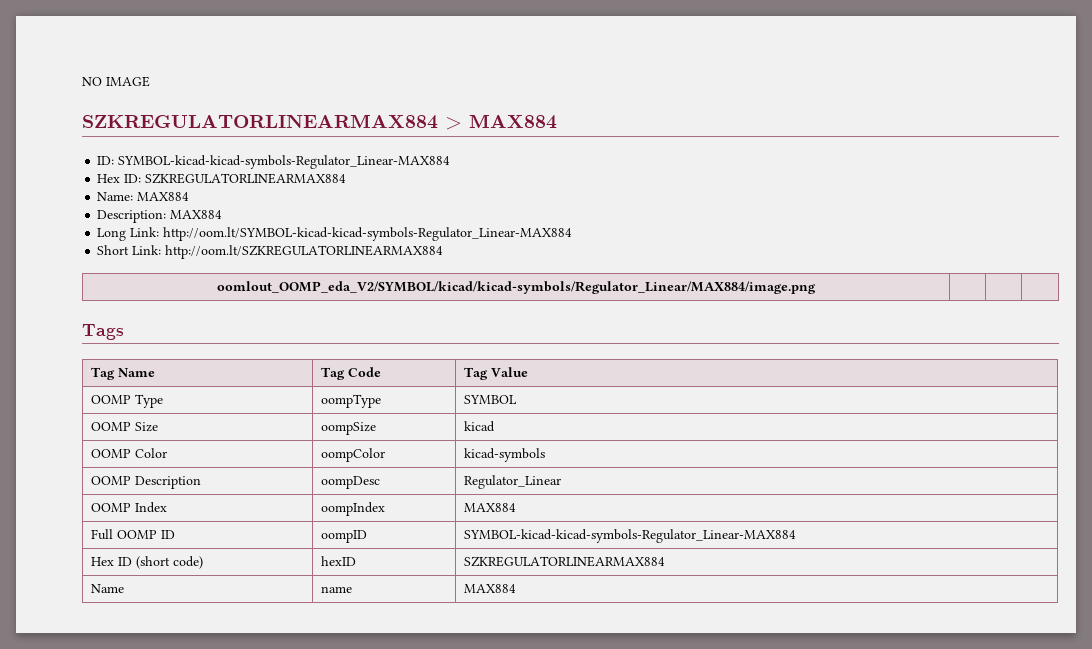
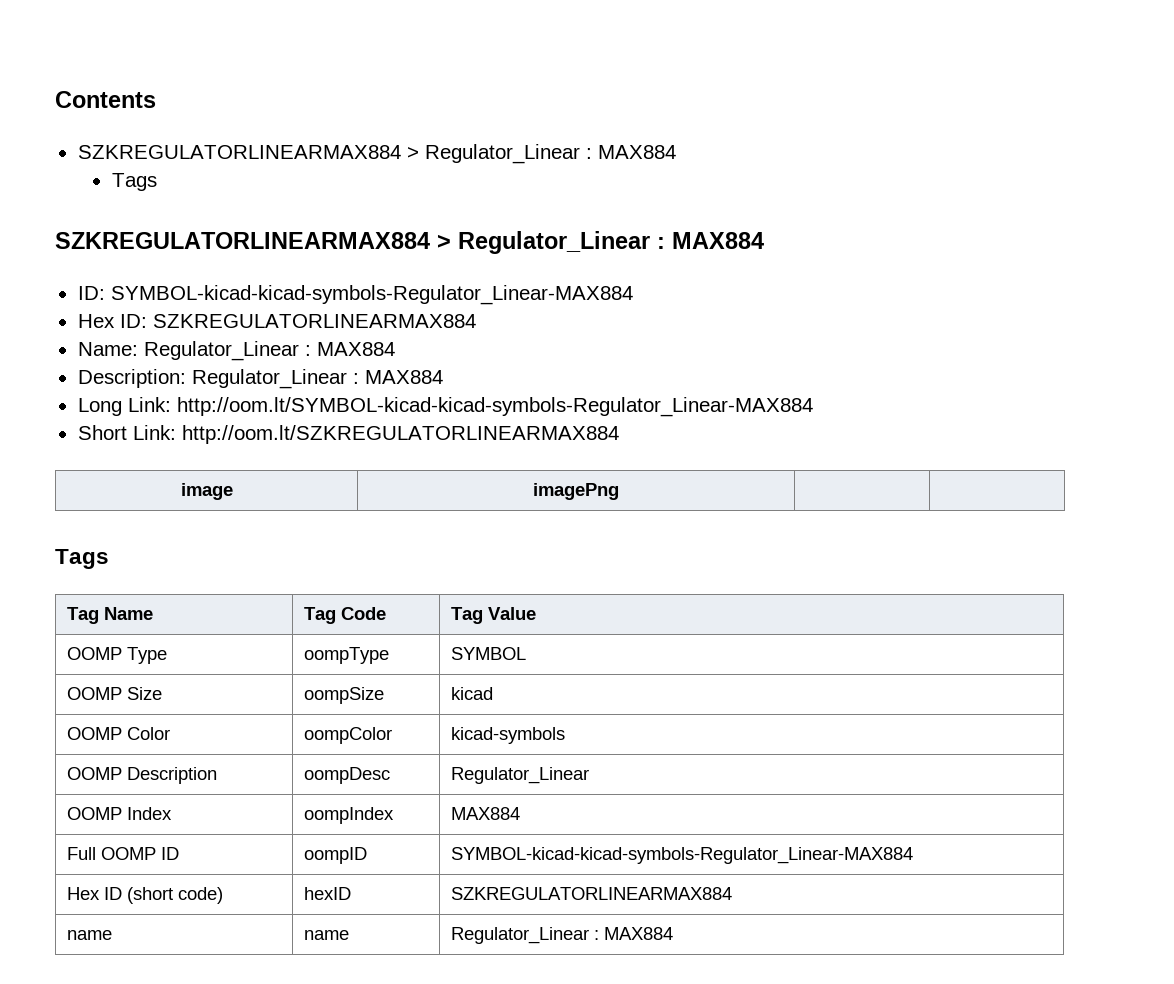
- NO IMAGE
- SZKREGULATORLINEARMAX884 > MAX884
+ Contents
+ SZKREGULATORLINEARMAX884 > Regulator_Linear : MAX884
+ Tags
+ SZKREGULATORLINEARMAX884 > Regulator_Linear : MAX884
- Name: MAX884
+ Name: Regulator_Linear : MAX884
- Description: MAX884
+ Description: Regulator_Linear : MAX884
- oomlout_OOMP_eda_V2/SYMBOL/kicad/kicad-symbols/Regulator_Linear/MAX884/image.png | | |
+ image | imagePng | |
- Name | name | MAX884
+ name | name | Regulator_Linear : MAX884

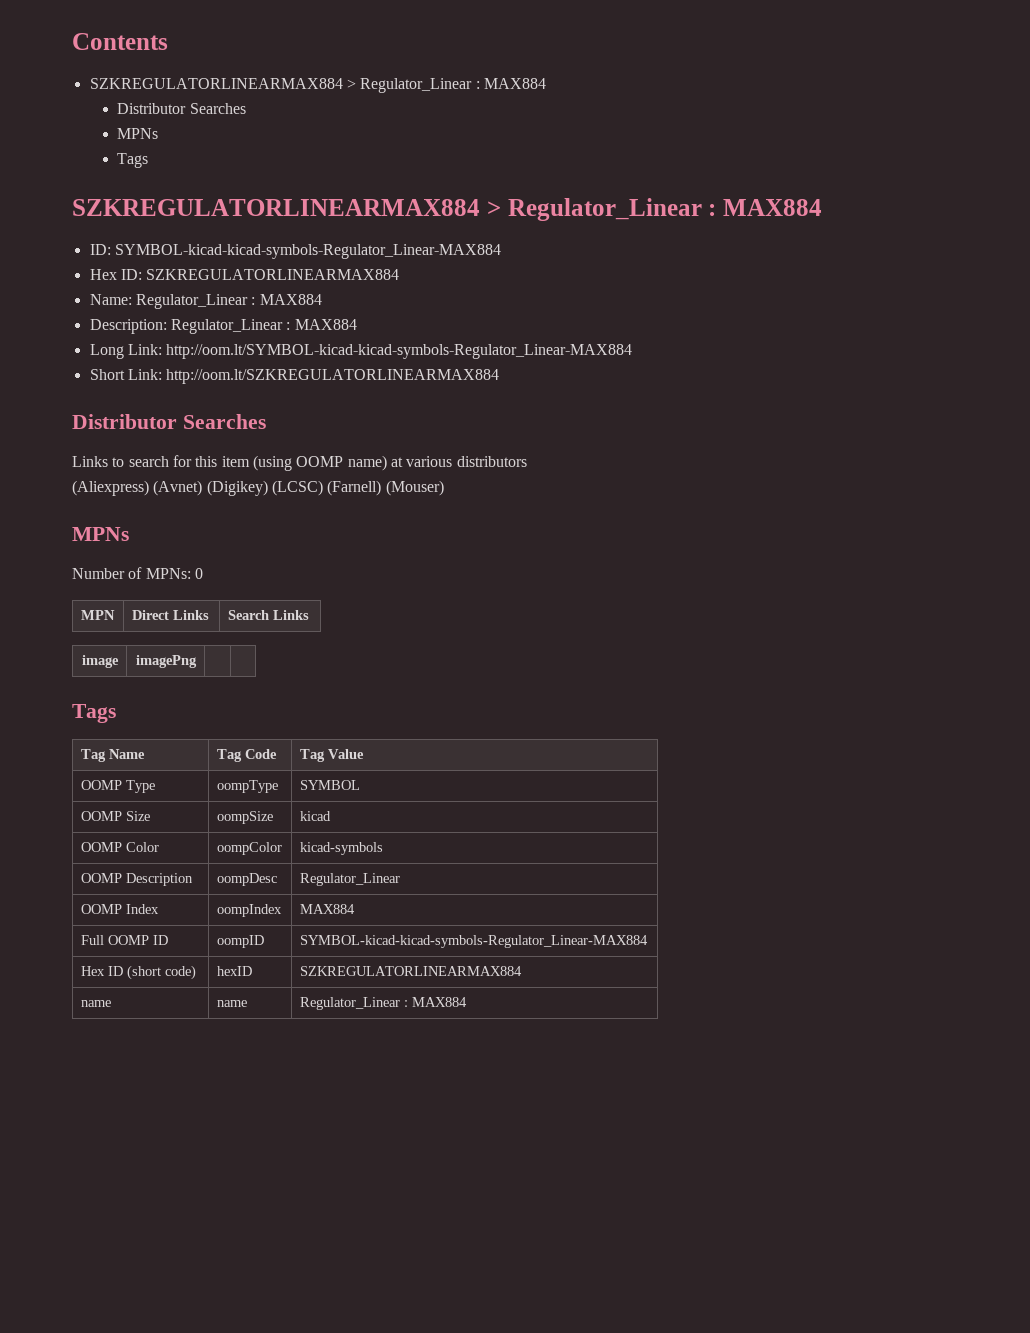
  Contents
  SZKREGULATORLINEARMAX884 > Regulator_Linear : MAX884
+ Distributor Searches
+ MPNs
  Short Link: http://oom.lt/SZKREGULATORLINEARMAX884
+ Distributor Searches
+ Links to search for this item (using OOMP name) at various distributors
+ (Aliexpress) (Avnet) (Digikey) (LCSC) (Farnell) (Mouser)
+ MPNs
+ Number of MPNs: 0
+ MPN | Direct Links | Search Links

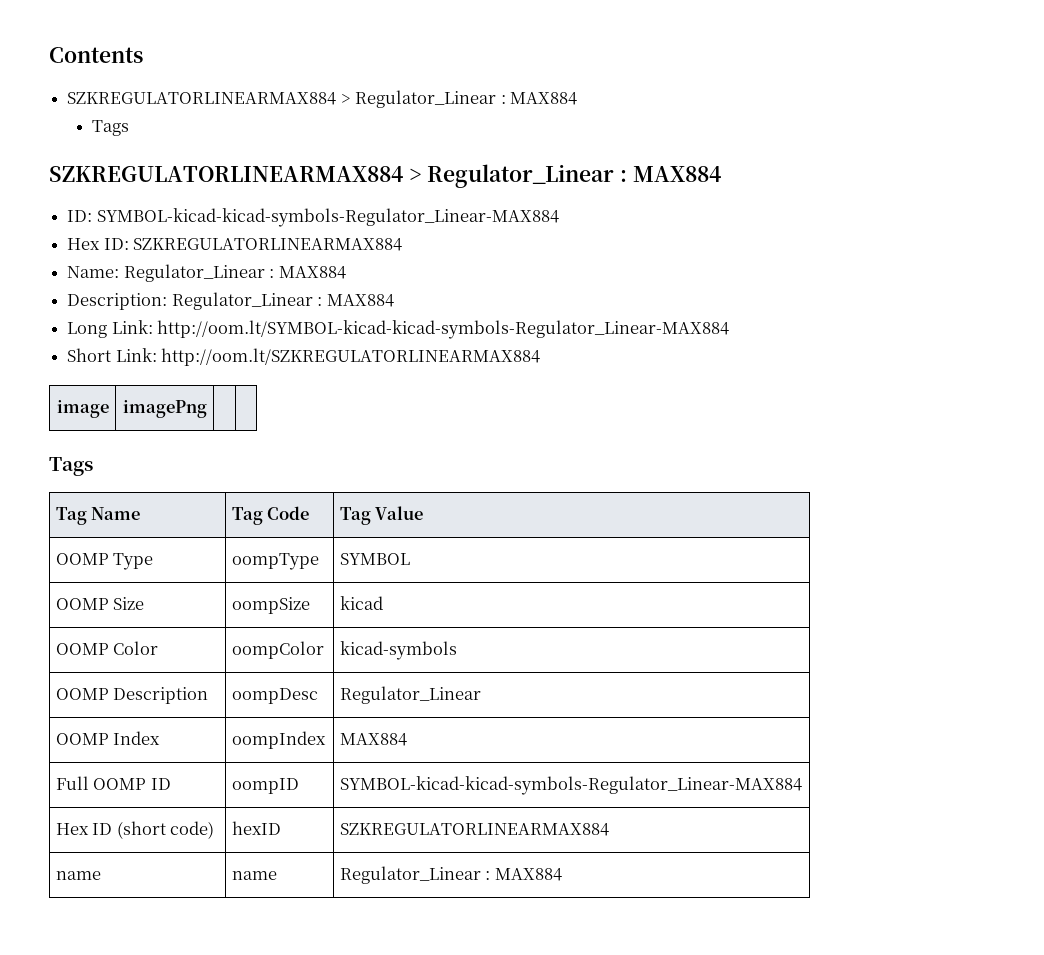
  Contents
  SZKREGULATORLINEARMAX884 > Regulator_Linear : MAX884
- Distributor Searches
- MPNs
  Short Link: http://oom.lt/SZKREGULATORLINEARMAX884
- Distributor Searches
- Links to search for this item (using OOMP name) at various distributors
- (Aliexpress) (Avnet) (Digikey) (LCSC) (Farnell) (Mouser)
- MPNs
- Number of MPNs: 0
- MPN | Direct Links | Search Links

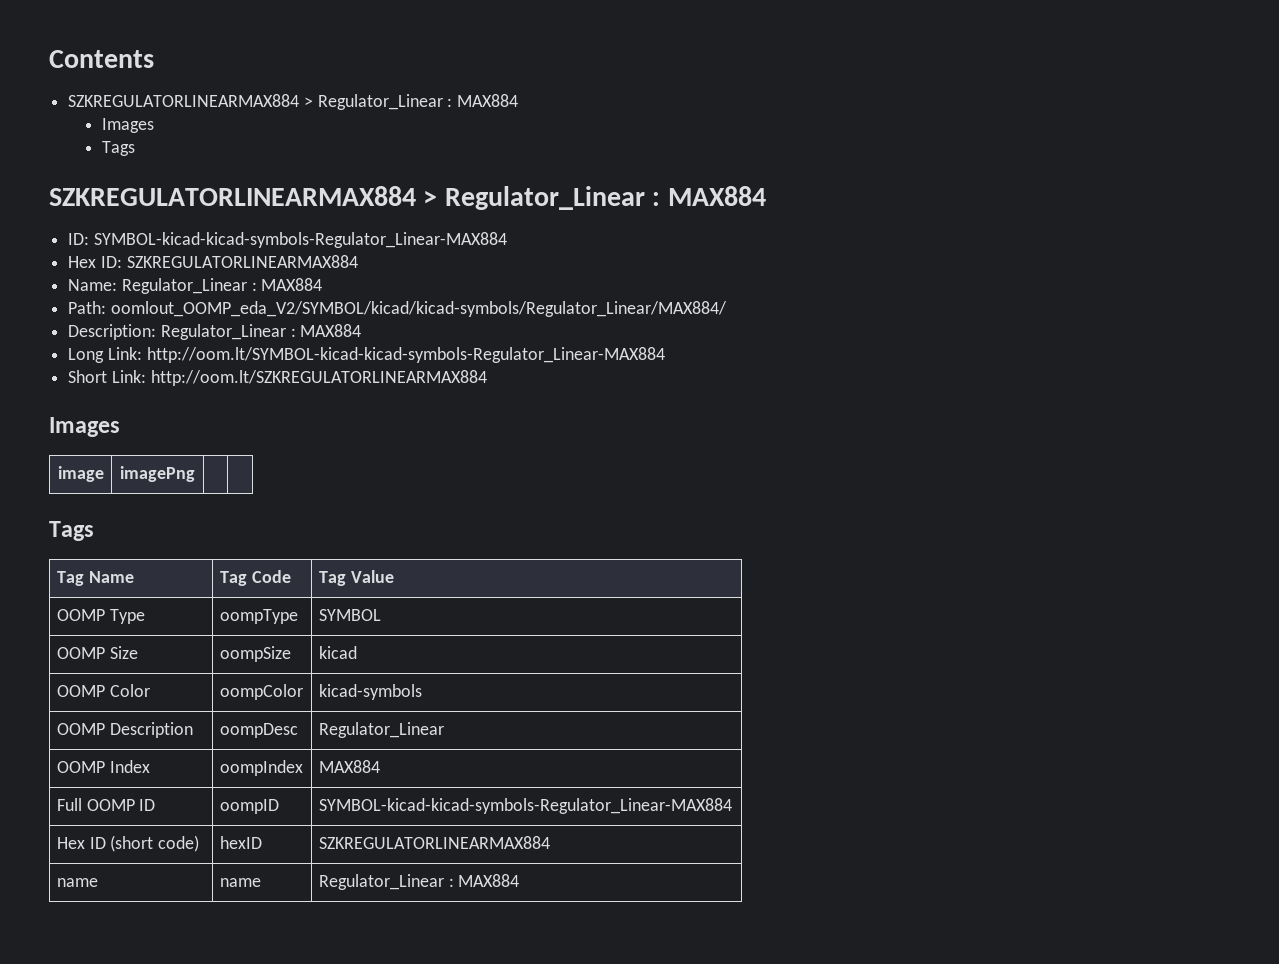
  Contents
  SZKREGULATORLINEARMAX884 > Regulator_Linear : MAX884
+ Images
+ Path: oomlout_OOMP_eda_V2/SYMBOL/kicad/kicad-symbols/Regulator_Linear/MAX884/
  Short Link: http://oom.lt/SZKREGULATORLINEARMAX884
+ Images

